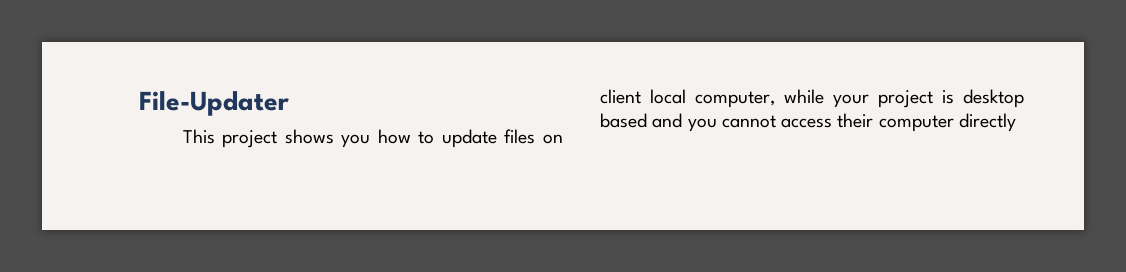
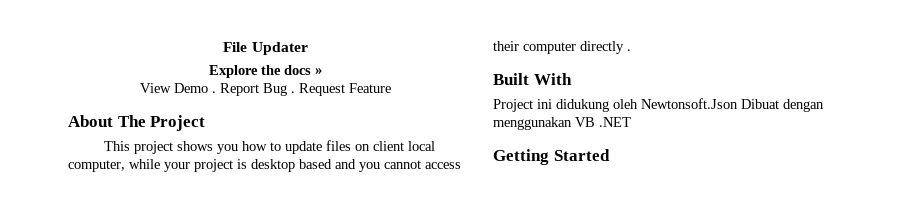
- File-Updater
+ File Updater
+ Explore the docs »
+ View Demo . Report Bug . Request Feature
+ About The Project
- This project shows you how to update files on client local computer, while your project is desktop based and you cannot access their computer directly
+ This project shows you how to update files on client local computer, while your project is desktop based and you cannot access their computer directly .
+ Built With
+ Project ini didukung oleh Newtonsoft.Json Dibuat dengan menggunakan VB .NET
+ Getting Started

